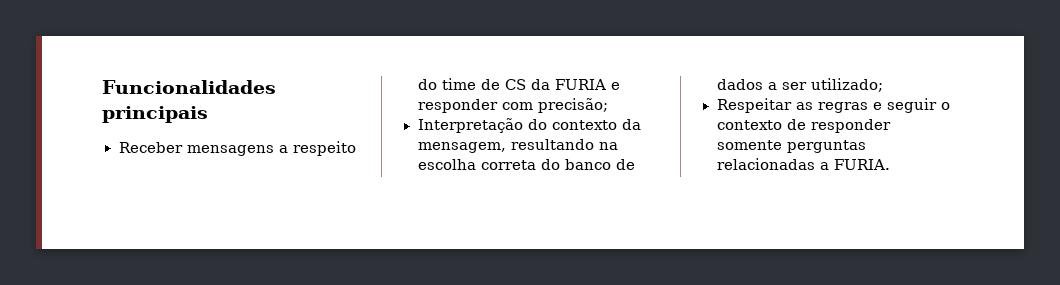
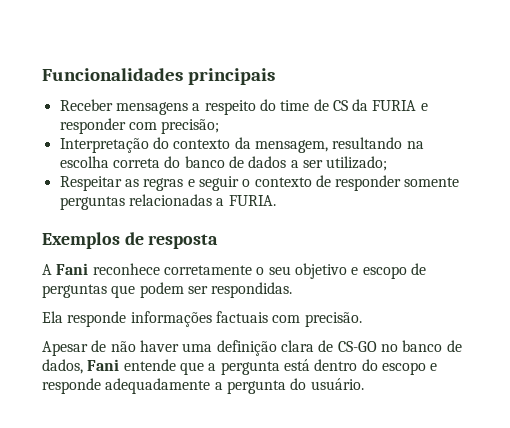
+ Exemplos de resposta
+ A Fani reconhece corretamente o seu objetivo e escopo de perguntas que podem ser respondidas.
+ Ela responde informações factuais com precisão.
+ Apesar de não haver uma definição clara de CS-GO no banco de dados, Fani entende que a pergunta está dentro do escopo e responde adequadamente a pergunta do usuário.

